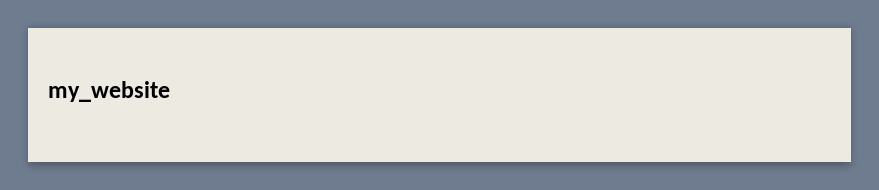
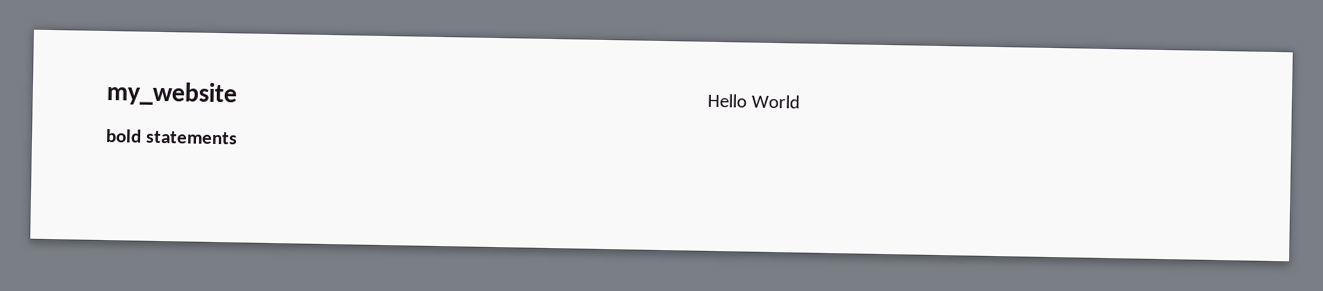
+ bold statements
+ Hello World

